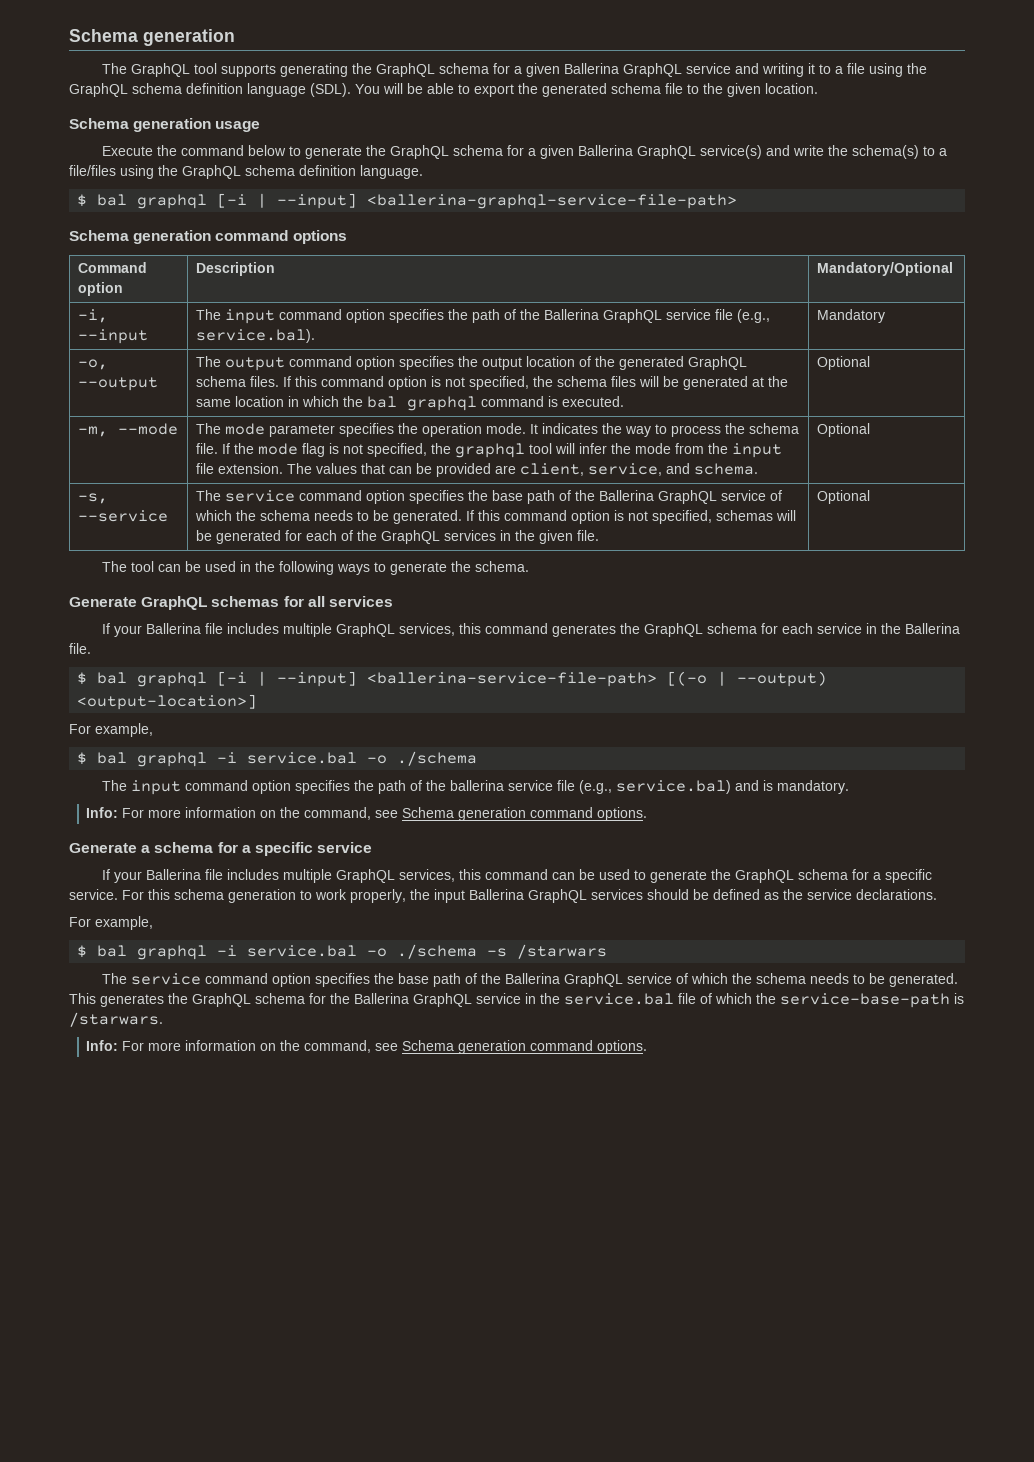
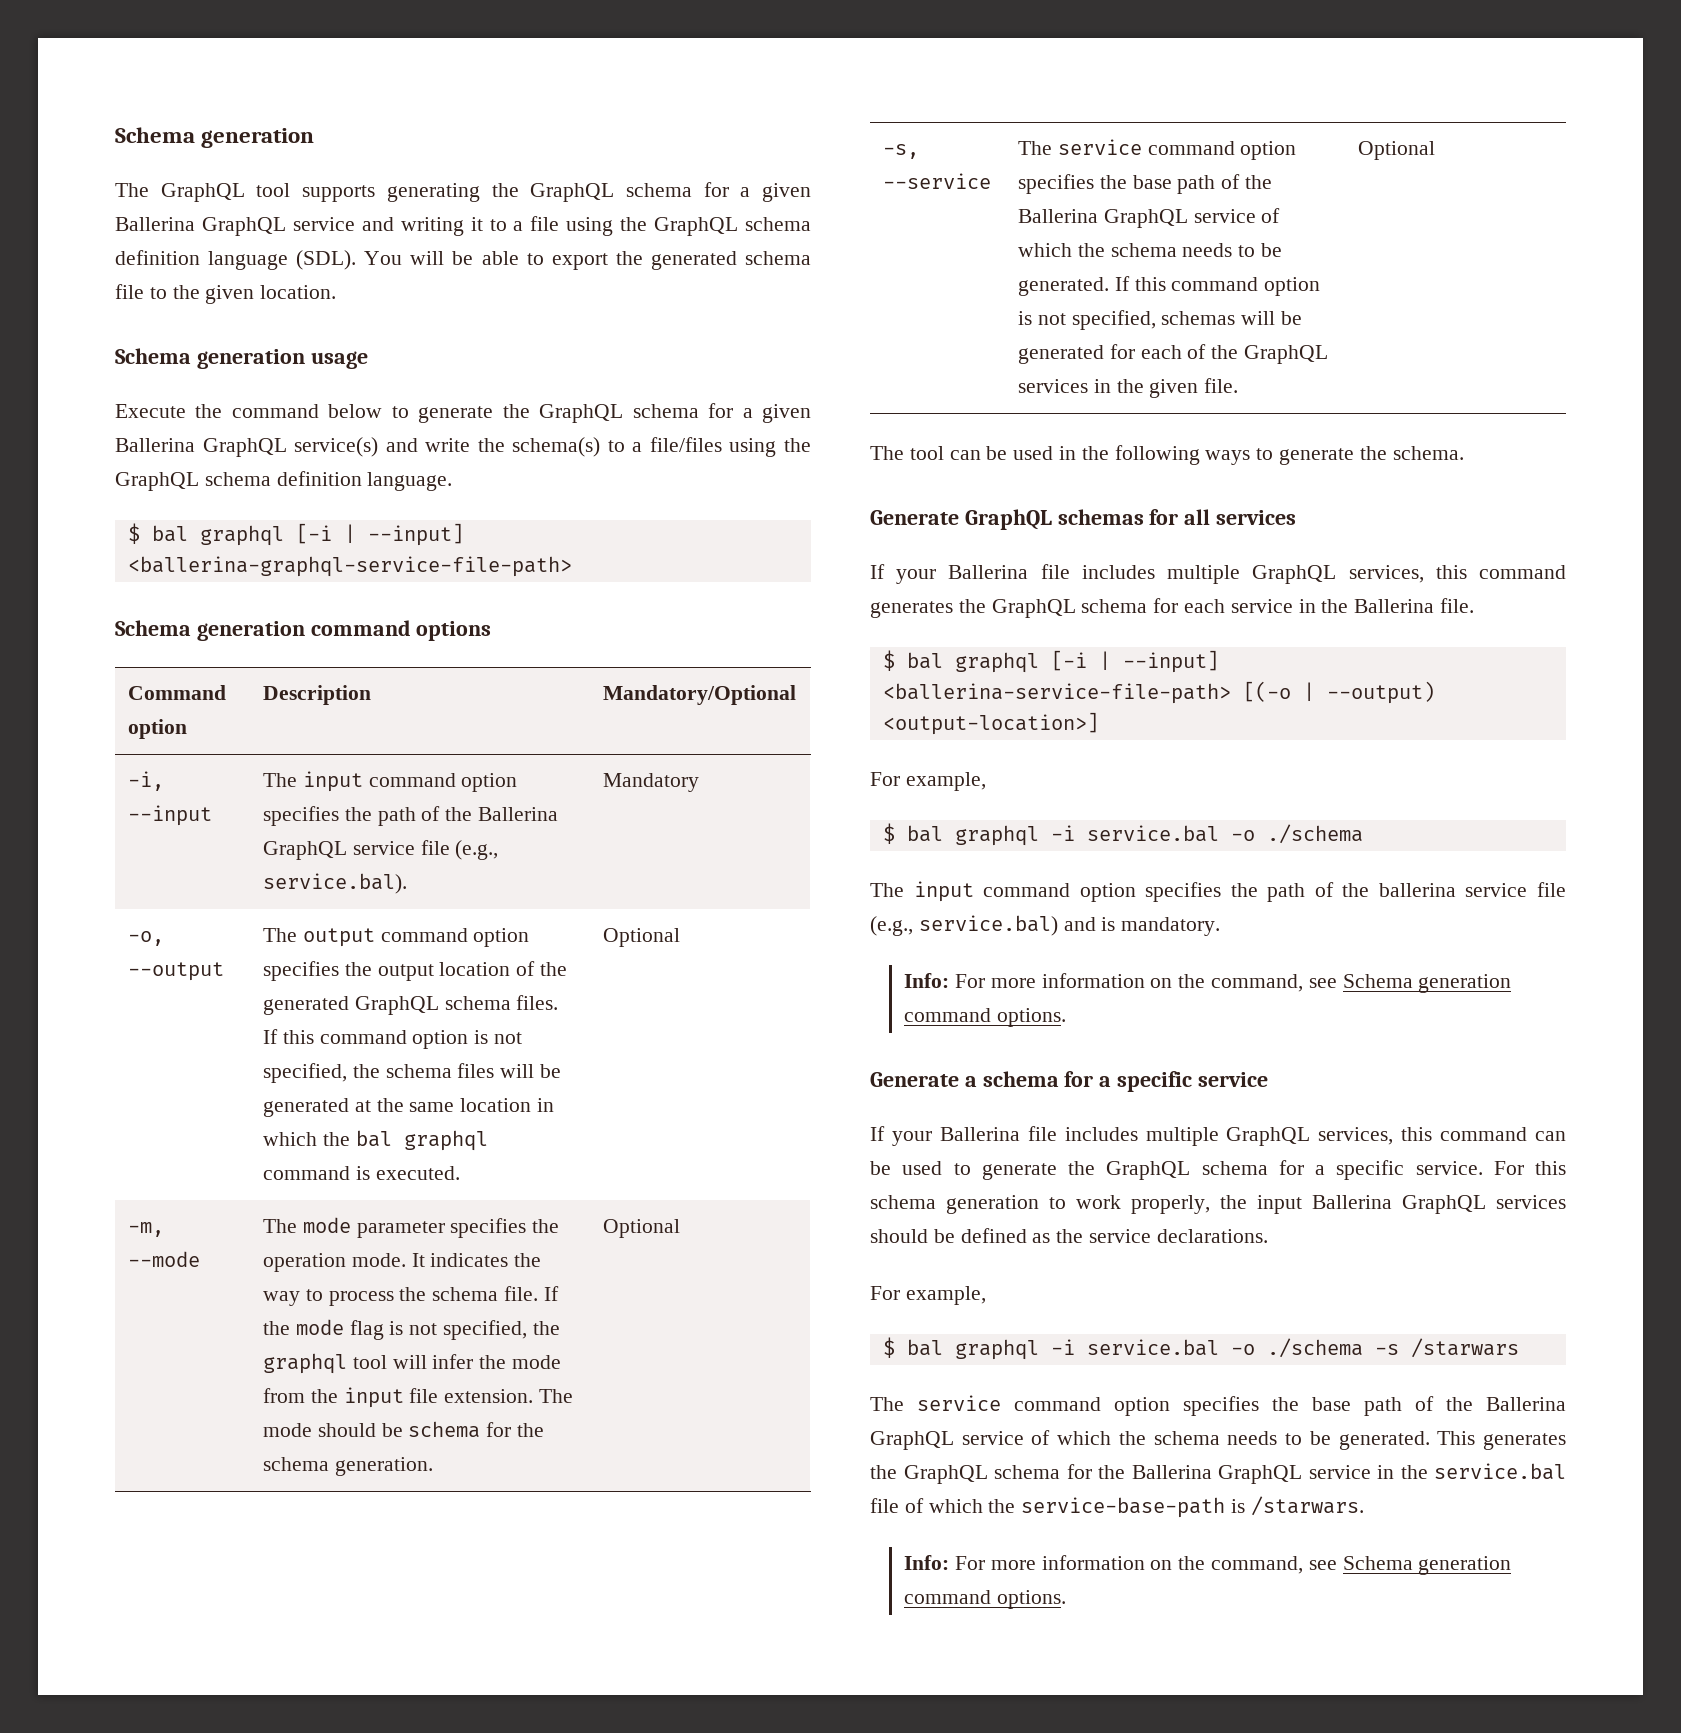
- The values that can be provided are client, service, and schema.
+ The mode should be schema for the schema generation.

